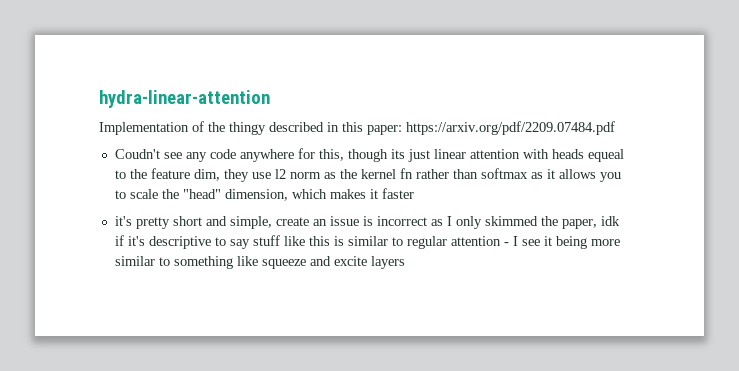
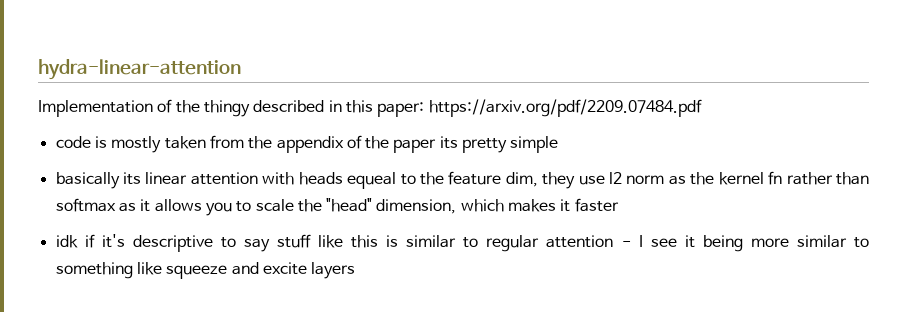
- Coudn't see any code anywhere for this, though its just linear attention with heads equeal to the feature dim, they use l2 norm as the kernel fn rather than softmax as it allows you to scale the "head" dimension, which makes it faster
+ code is mostly taken from the appendix of the paper its pretty simple
+ basically its linear attention with heads equeal to the feature dim, they use l2 norm as the kernel fn rather than softmax as it allows you to scale the "head" dimension, which makes it faster
- it's pretty short and simple, create an issue is incorrect as I only skimmed the paper, idk if it's descriptive to say stuff like this is similar to regular attention - I see it being more similar to something like squeeze and excite layers
+ idk if it's descriptive to say stuff like this is similar to regular attention - I see it being more similar to something like squeeze and excite layers

